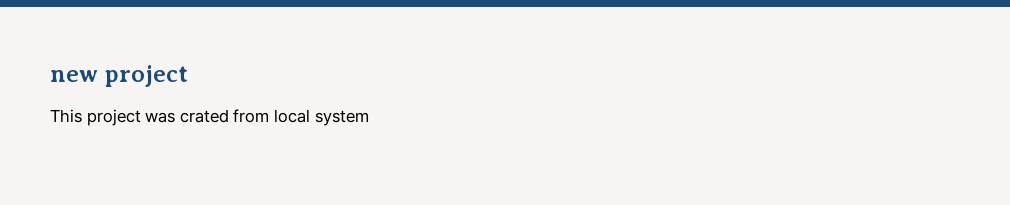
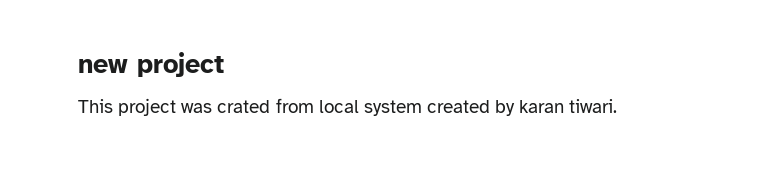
- This project was crated from local system
+ This project was crated from local system created by karan tiwari.

